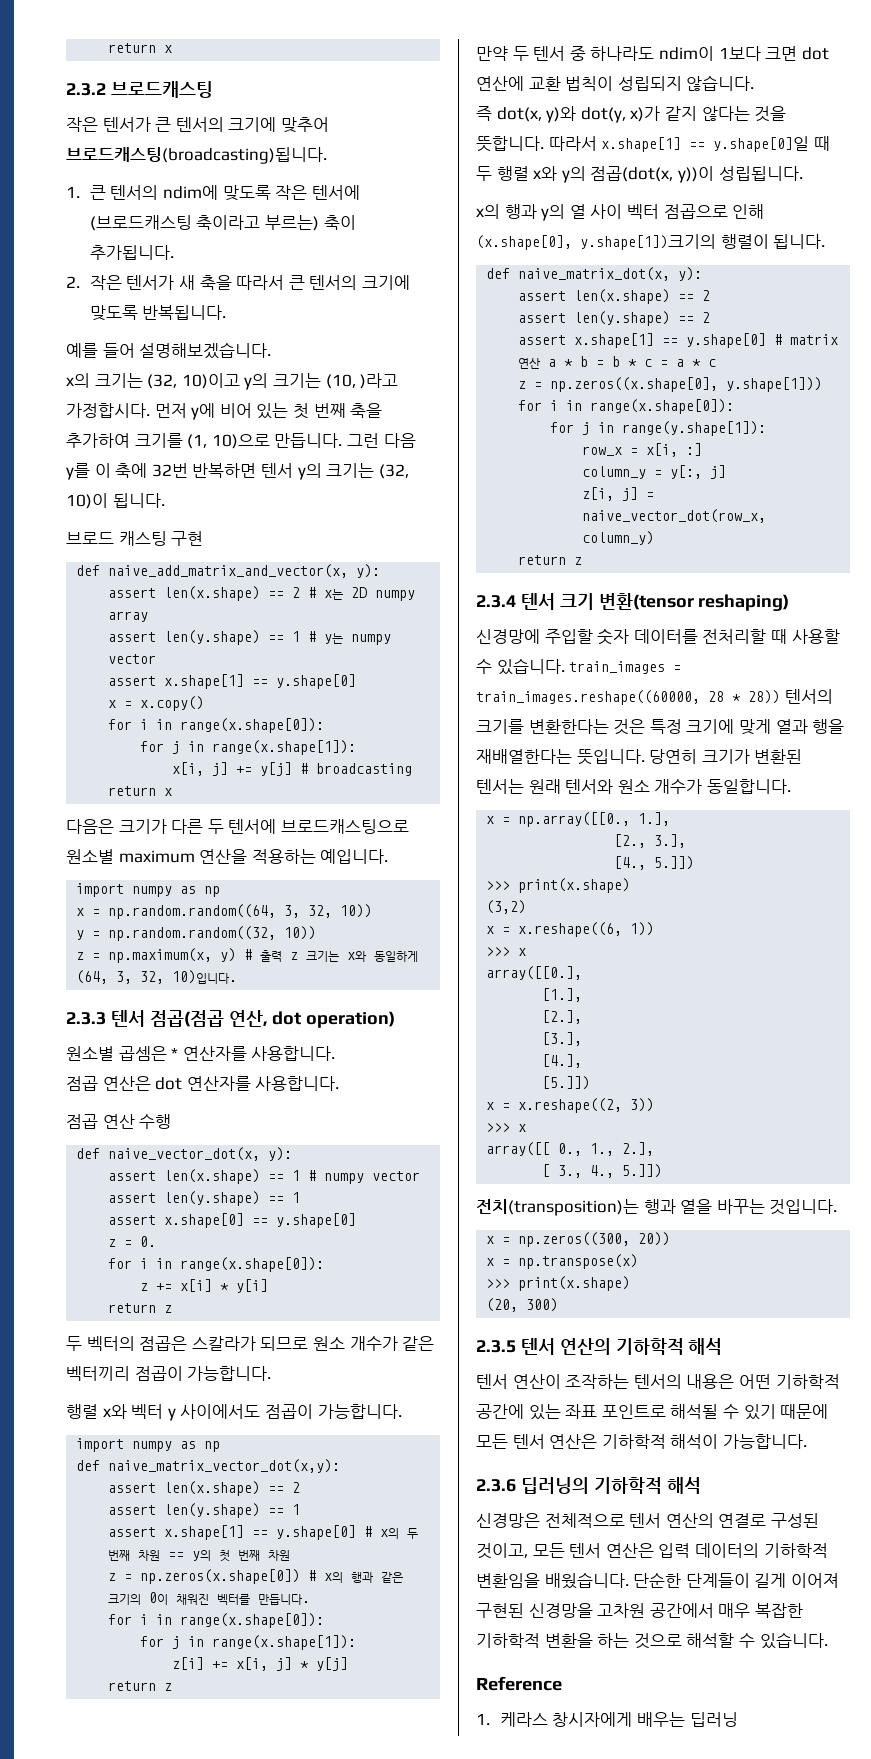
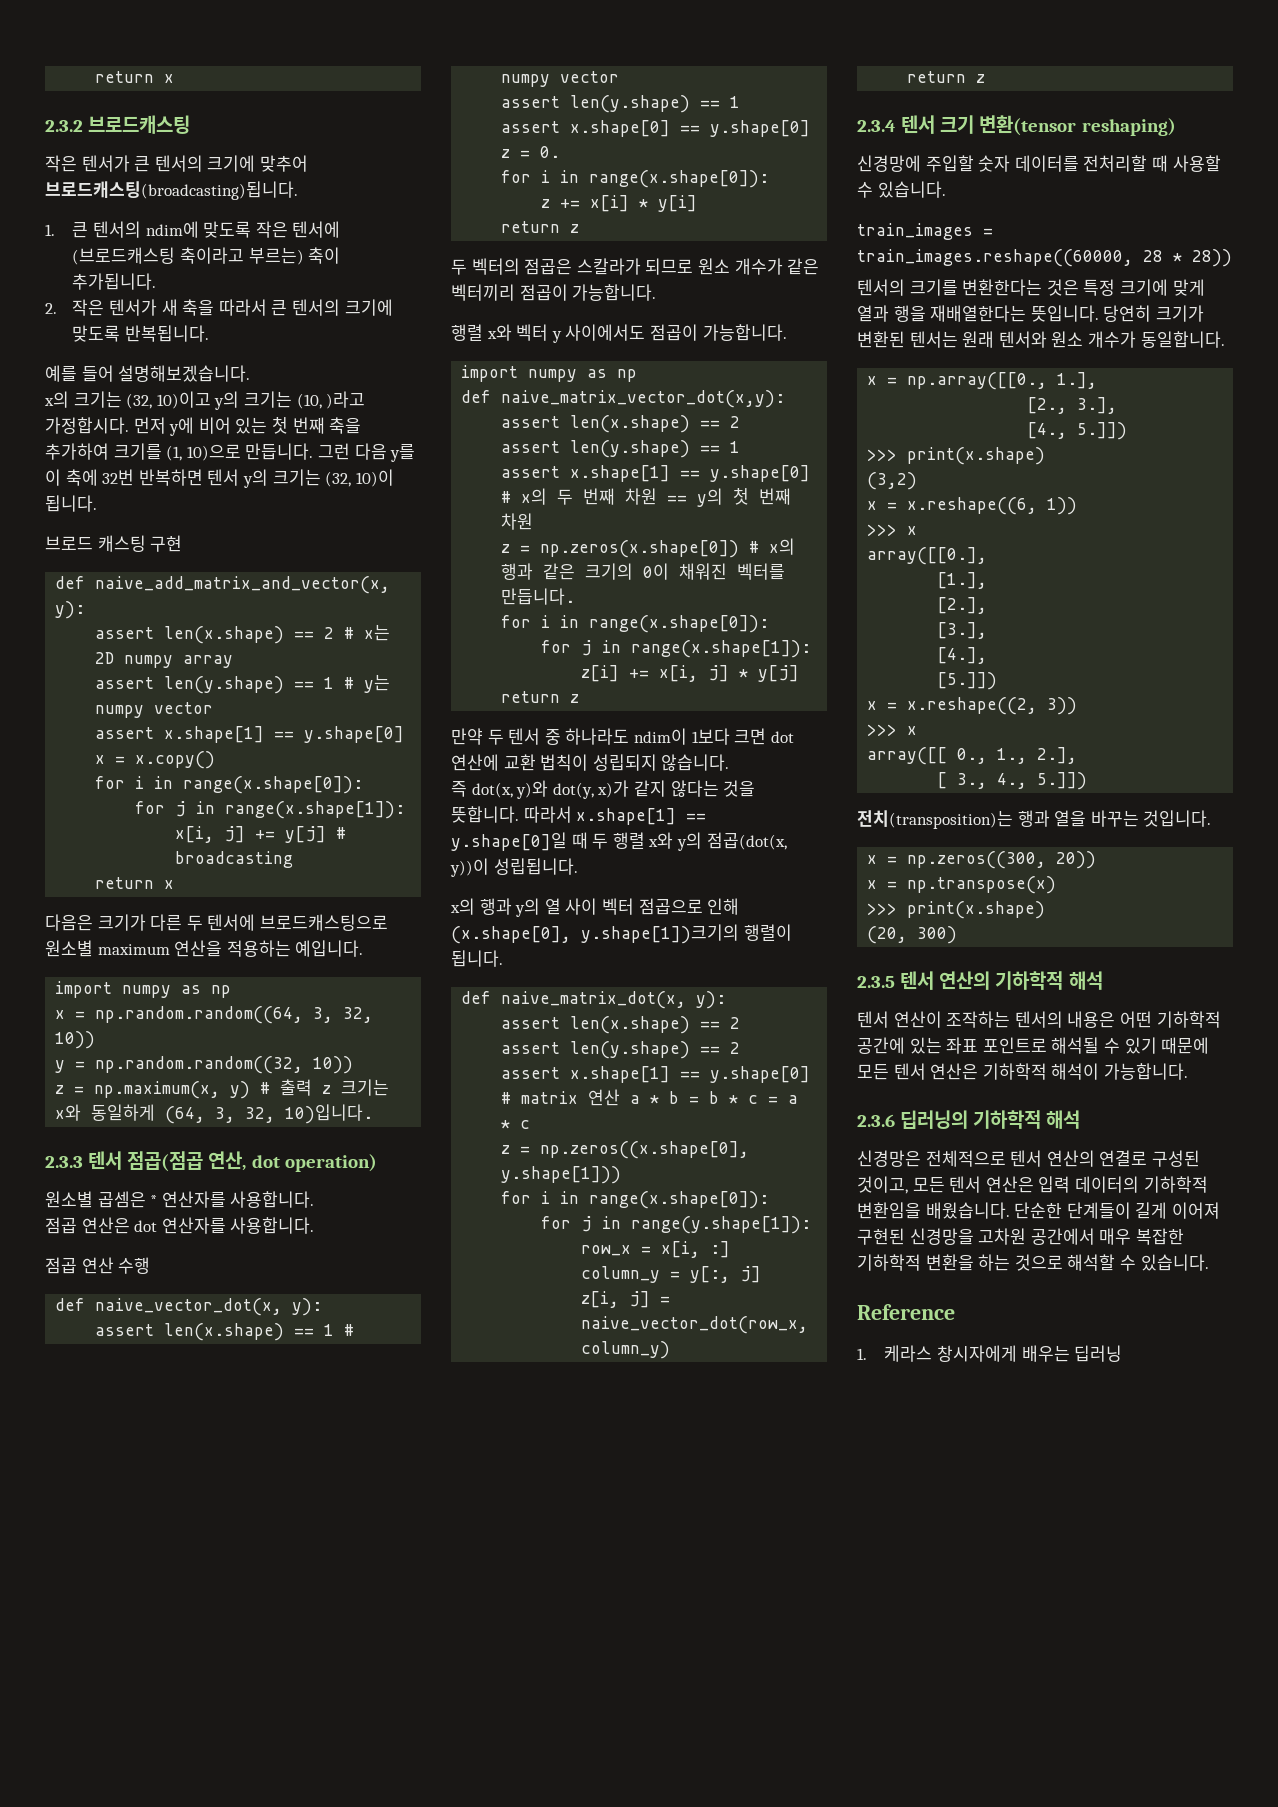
- 신경망에 주입할 숫자 데이터를 전처리할 때 사용할 수 있습니다. train_images = train_images.reshape((60000, 28 * 28)) 텐서의 크기를 변환한다는 것은 특정 크기에 맞게 열과 행을 재배열한다는 뜻입니다.
+ 신경망에 주입할 숫자 데이터를 전처리할 때 사용할 수 있습니다.
+ train_images = train_images.reshape((60000, 28 * 28))
+ 텐서의 크기를 변환한다는 것은 특정 크기에 맞게 열과 행을 재배열한다는 뜻입니다.

